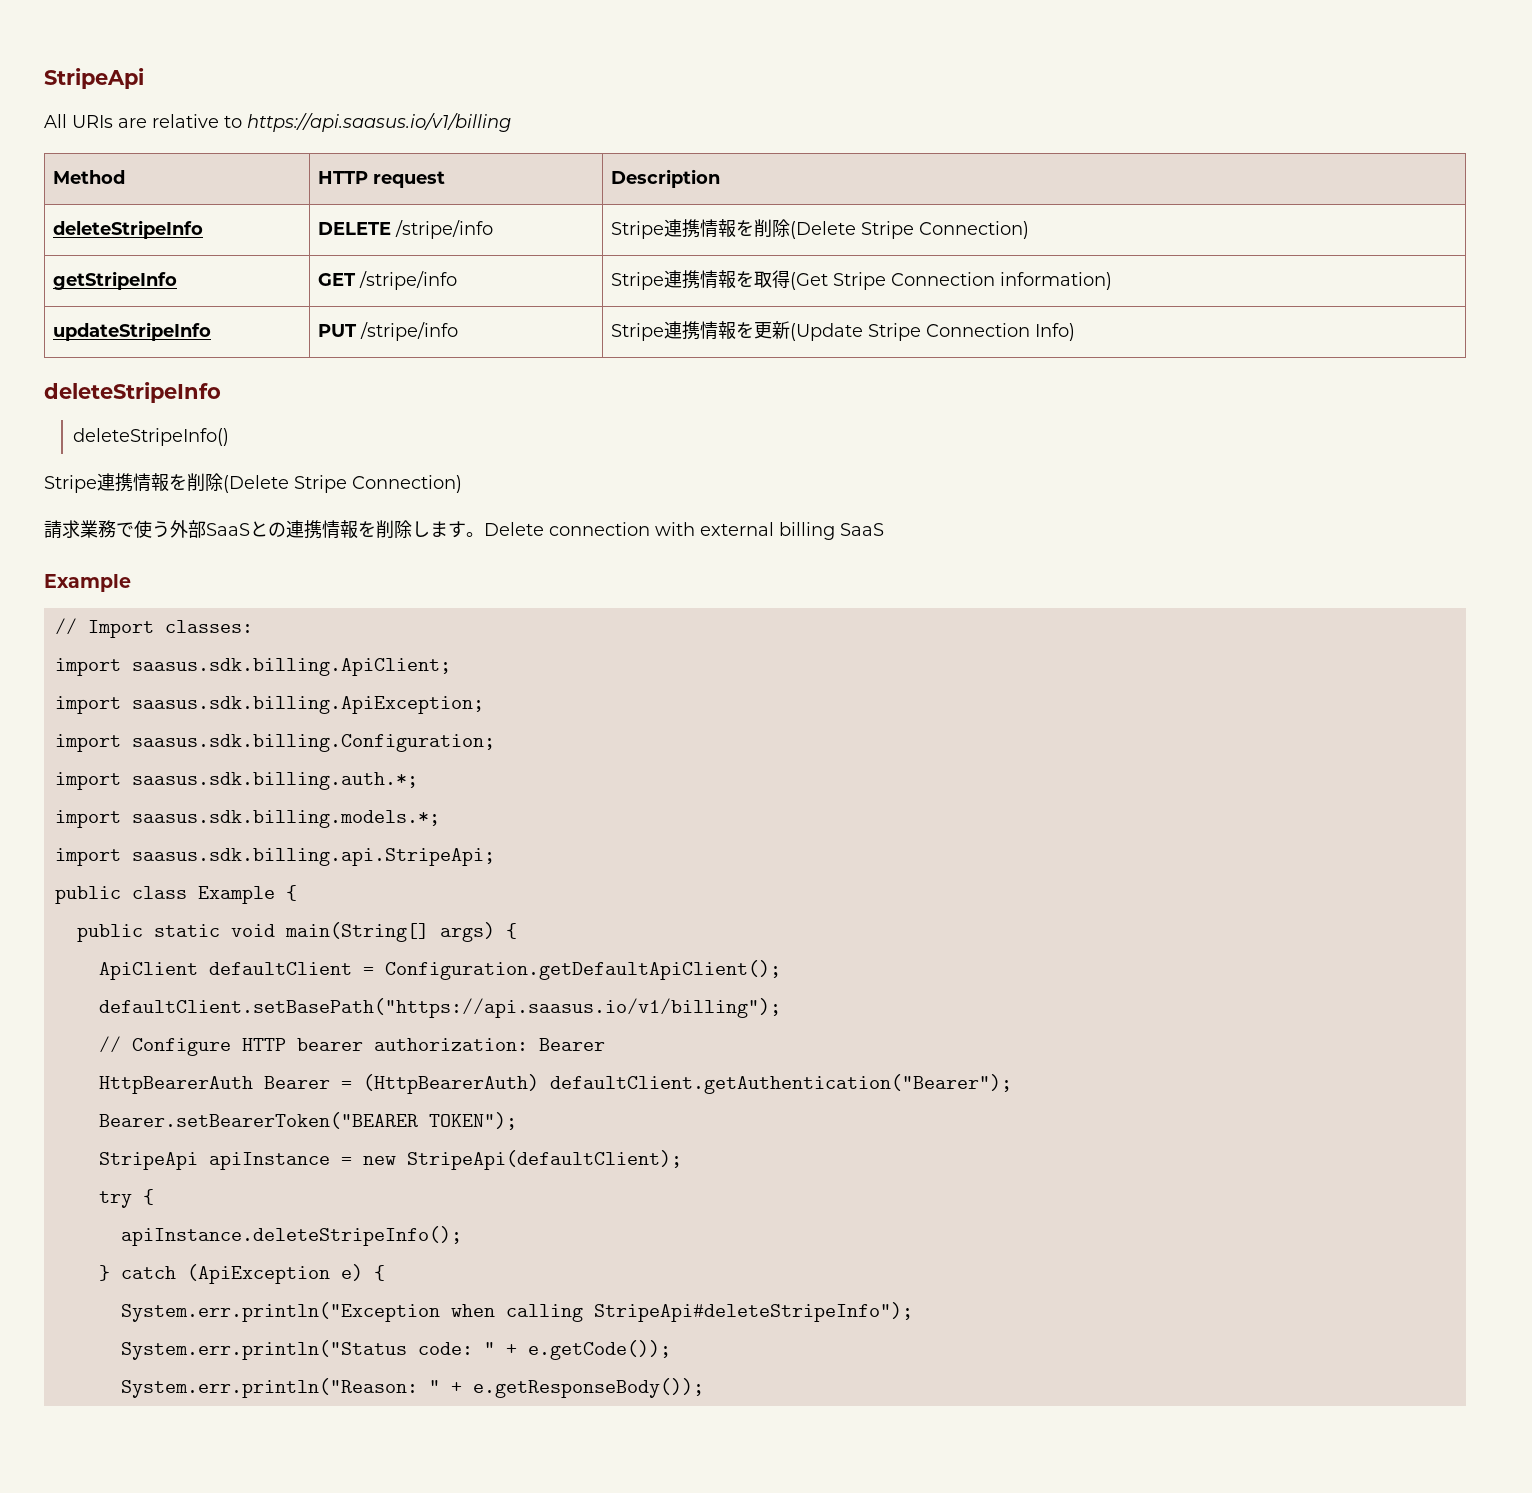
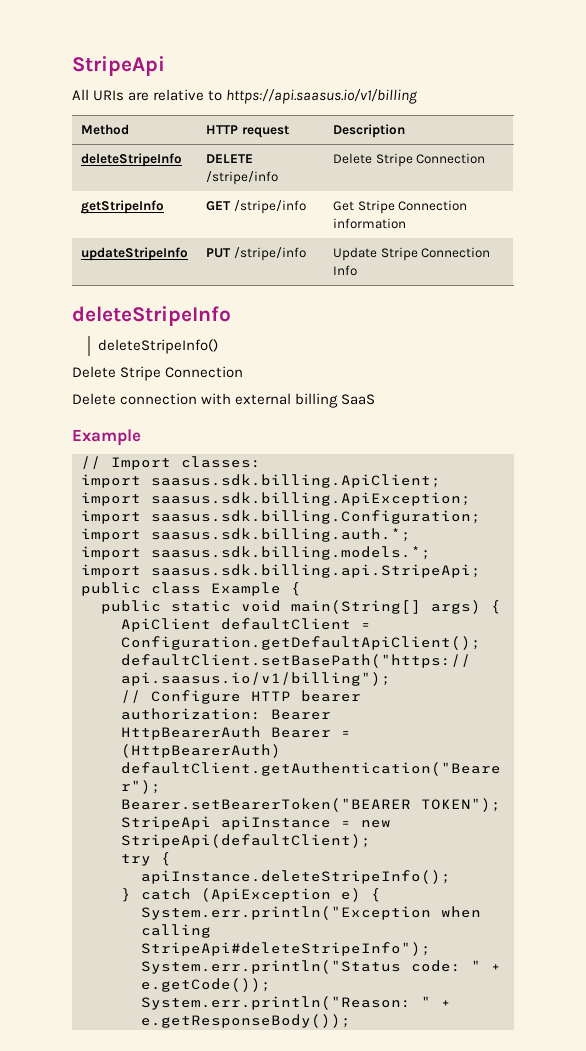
- deleteStripeInfo | DELETE /stripe/info | Stripe連携情報を削除(Delete Stripe Connection)
- getStripeInfo | GET /stripe/info | Stripe連携情報を取得(Get Stripe Connection information)
+ deleteStripeInfo | DELETE /stripe/info | Delete Stripe Connection
+ getStripeInfo | GET /stripe/info | Get Stripe Connection information
- updateStripeInfo | PUT /stripe/info | Stripe連携情報を更新(Update Stripe Connection Info)
+ updateStripeInfo | PUT /stripe/info | Update Stripe Connection Info
  deleteStripeInfo()
- Stripe連携情報を削除(Delete Stripe Connection)
- 請求業務で使う外部SaaSとの連携情報を削除します。Delete connection with external billing SaaS
+ Delete Stripe Connection
+ Delete connection with external billing SaaS

